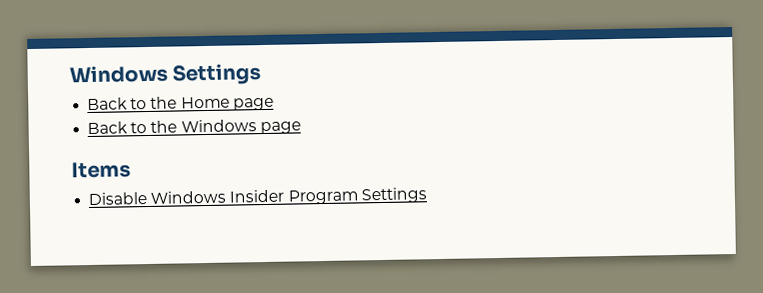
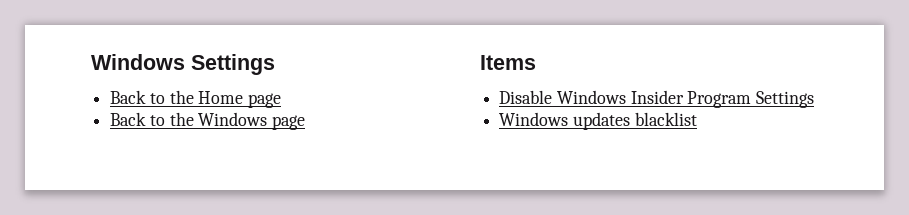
+ Windows updates blacklist

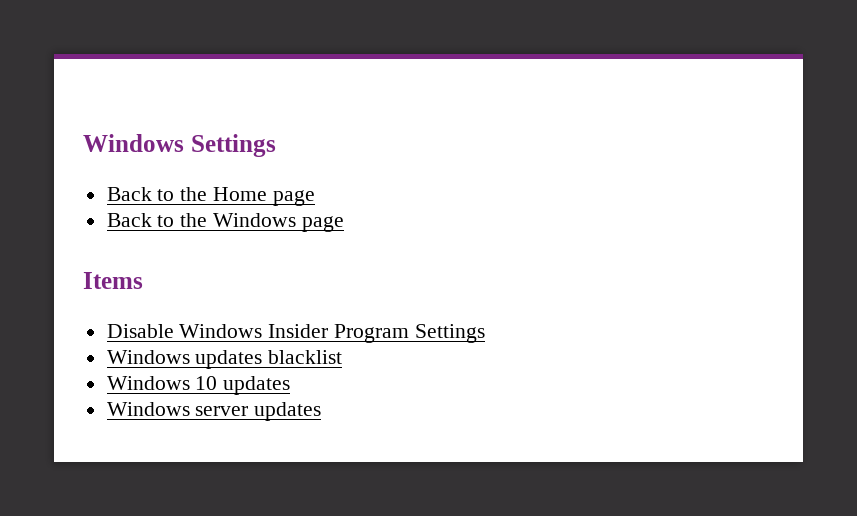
+ Windows 10 updates
+ Windows server updates

